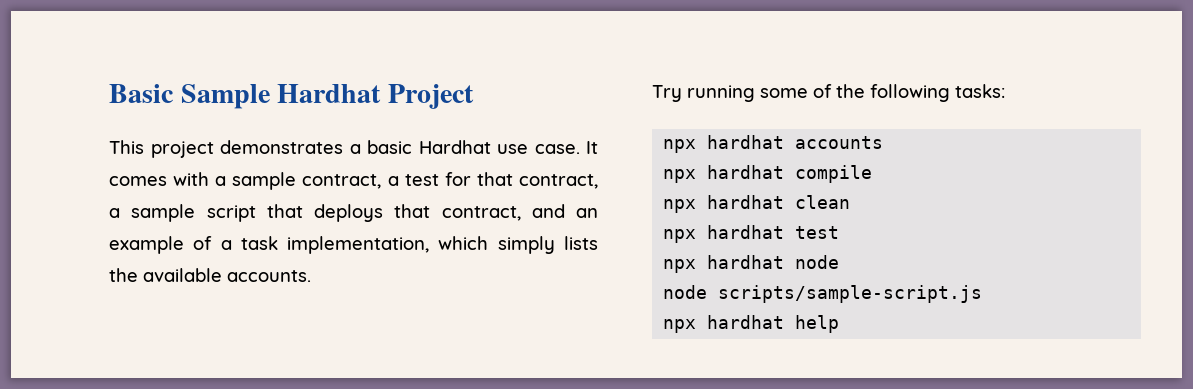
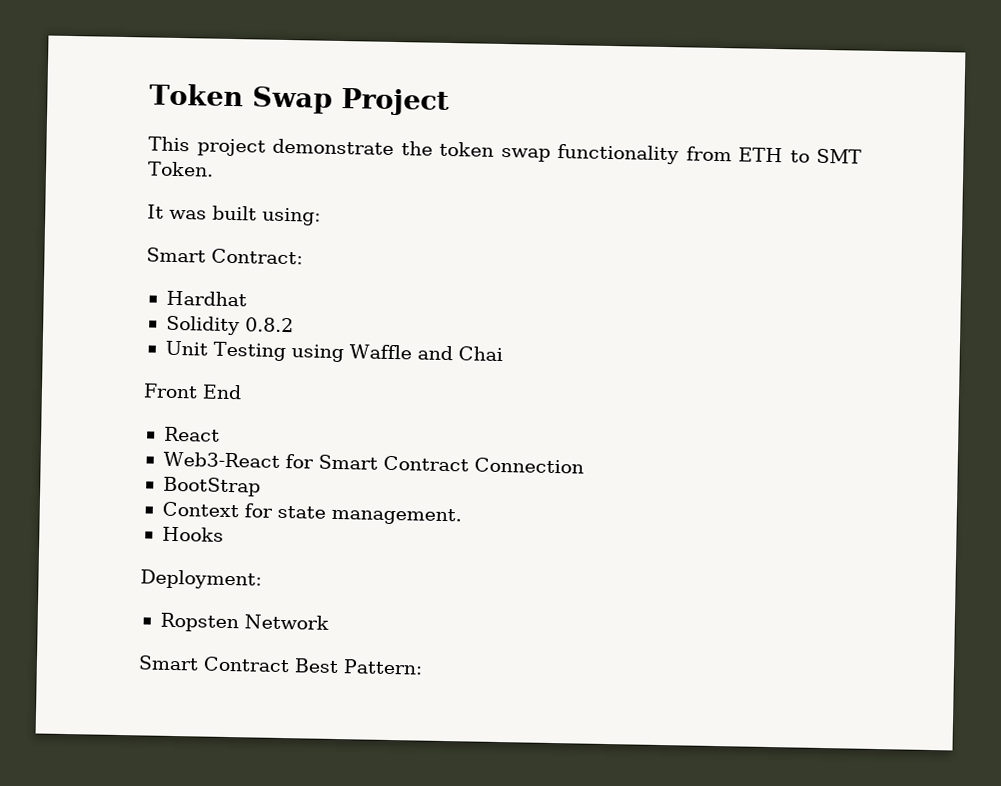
- Basic Sample Hardhat Project
+ Token Swap Project
- This project demonstrates a basic Hardhat use case. It comes with a sample contract, a test for that contract, a sample script that deploys that contract, and an example of a task implementation, which simply lists the available accounts.
- Try running some of the following tasks:
- npx hardhat accounts
- npx hardhat compile
- npx hardhat clean
- npx hardhat test
- npx hardhat node
- node scripts/sample-script.js
- npx hardhat help
+ This project demonstrate the token swap functionality from ETH to SMT Token.
+ It was built using:
+ Smart Contract:
+ Hardhat
+ Solidity 0.8.2
+ Unit Testing using Waffle and Chai
+ Front End
+ React
+ Web3-React for Smart Contract Connection
+ BootStrap
+ Context for state management.
+ Hooks
+ Deployment:
+ Ropsten Network
+ Smart Contract Best Pattern:

